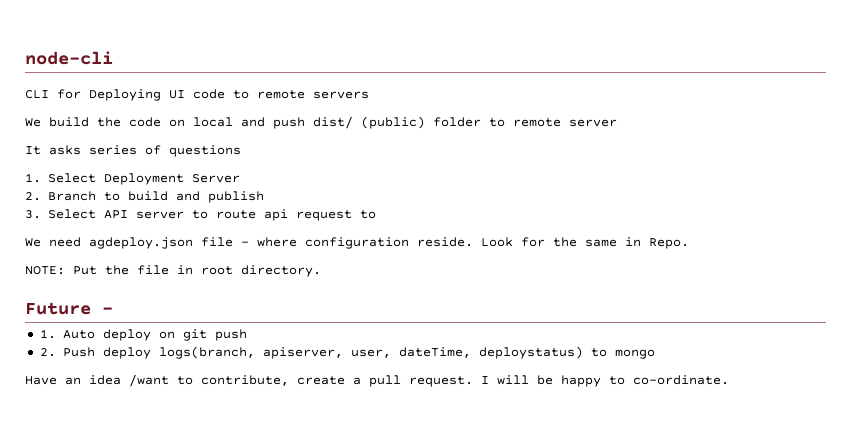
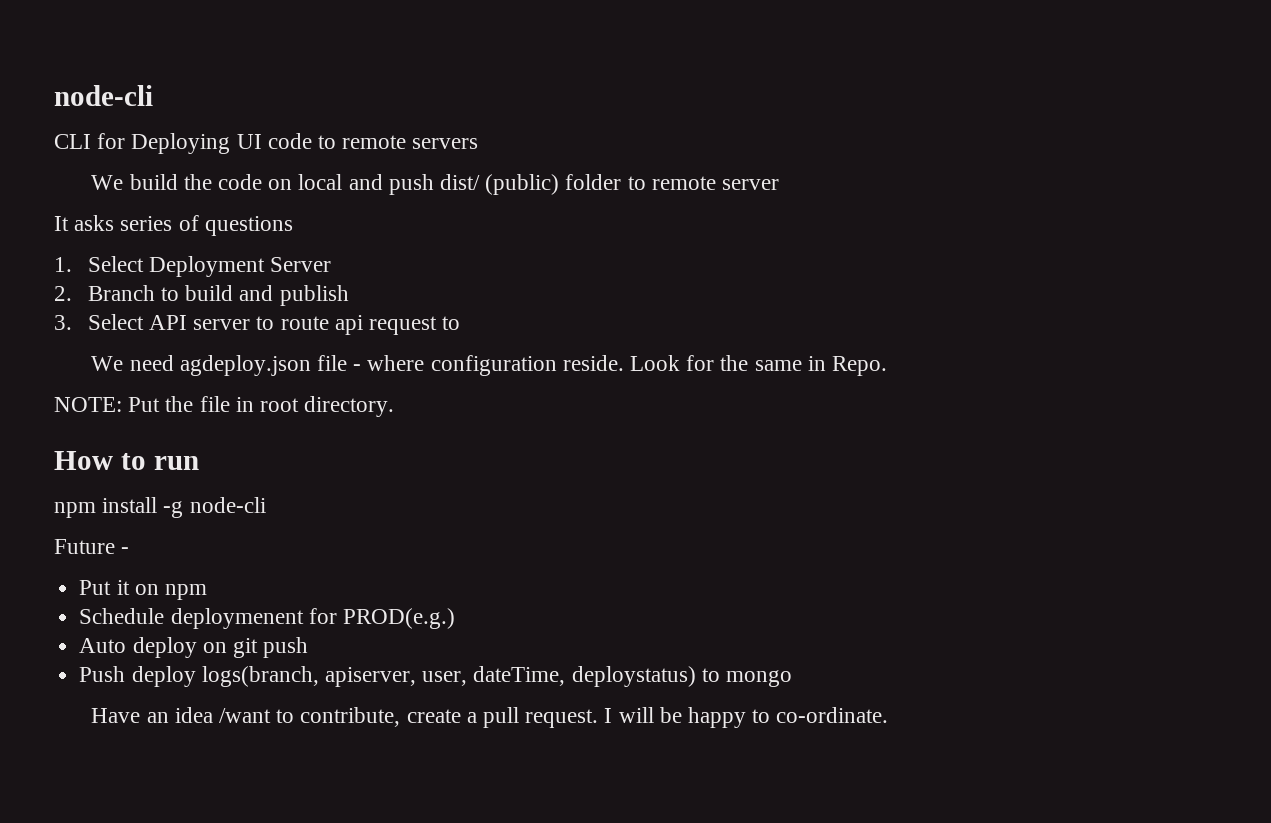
+ How to run
+ npm install -g node-cli
  Future -
- 1. Auto deploy on git push
+ Put it on npm
+ Schedule deploymenent for PROD(e.g.)
+ Auto deploy on git push
- 2. Push deploy logs(branch, apiserver, user, dateTime, deploystatus) to mongo
+ Push deploy logs(branch, apiserver, user, dateTime, deploystatus) to mongo

